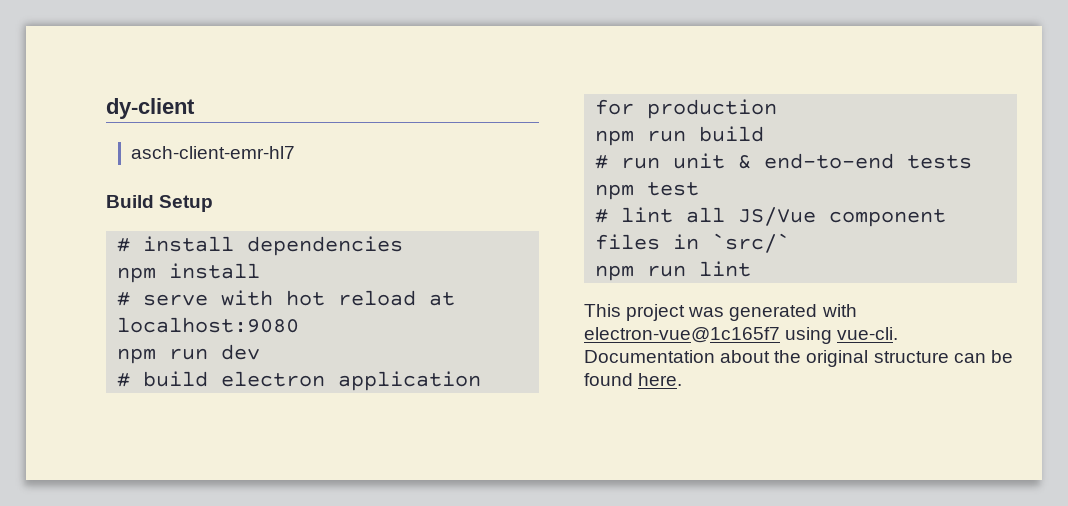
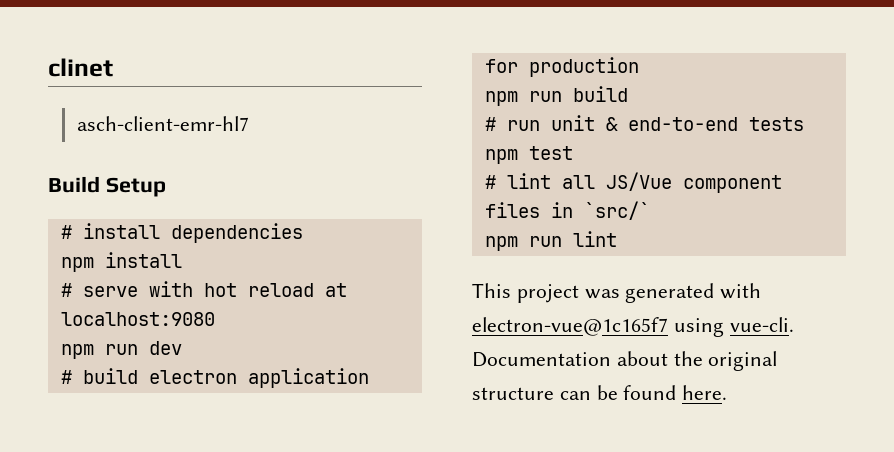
- dy-client
+ clinet

